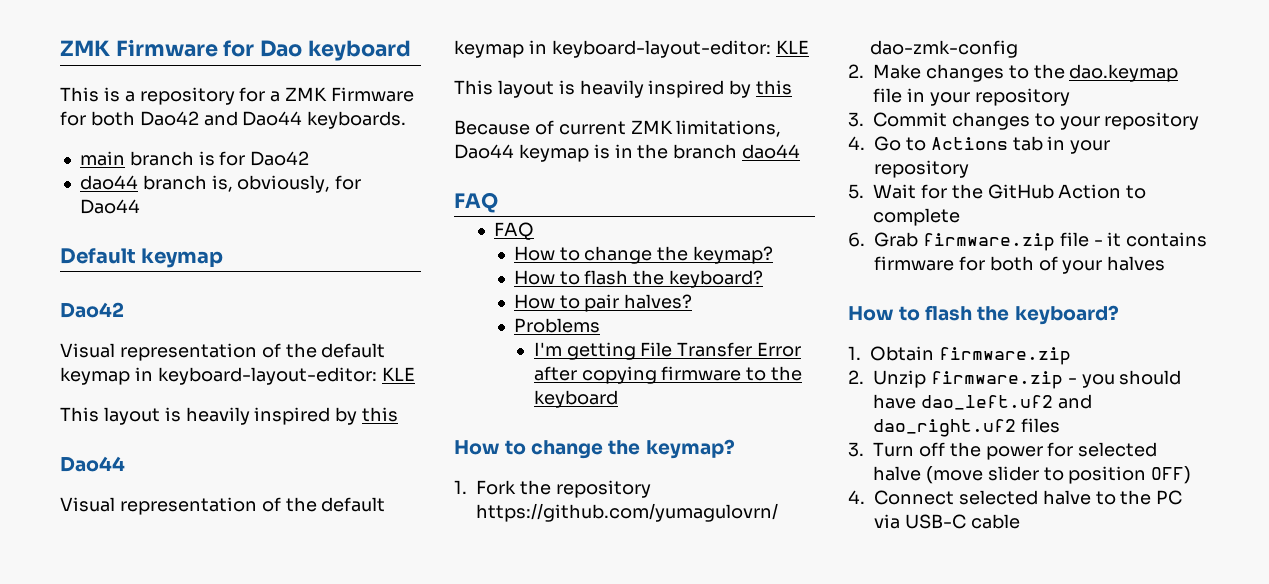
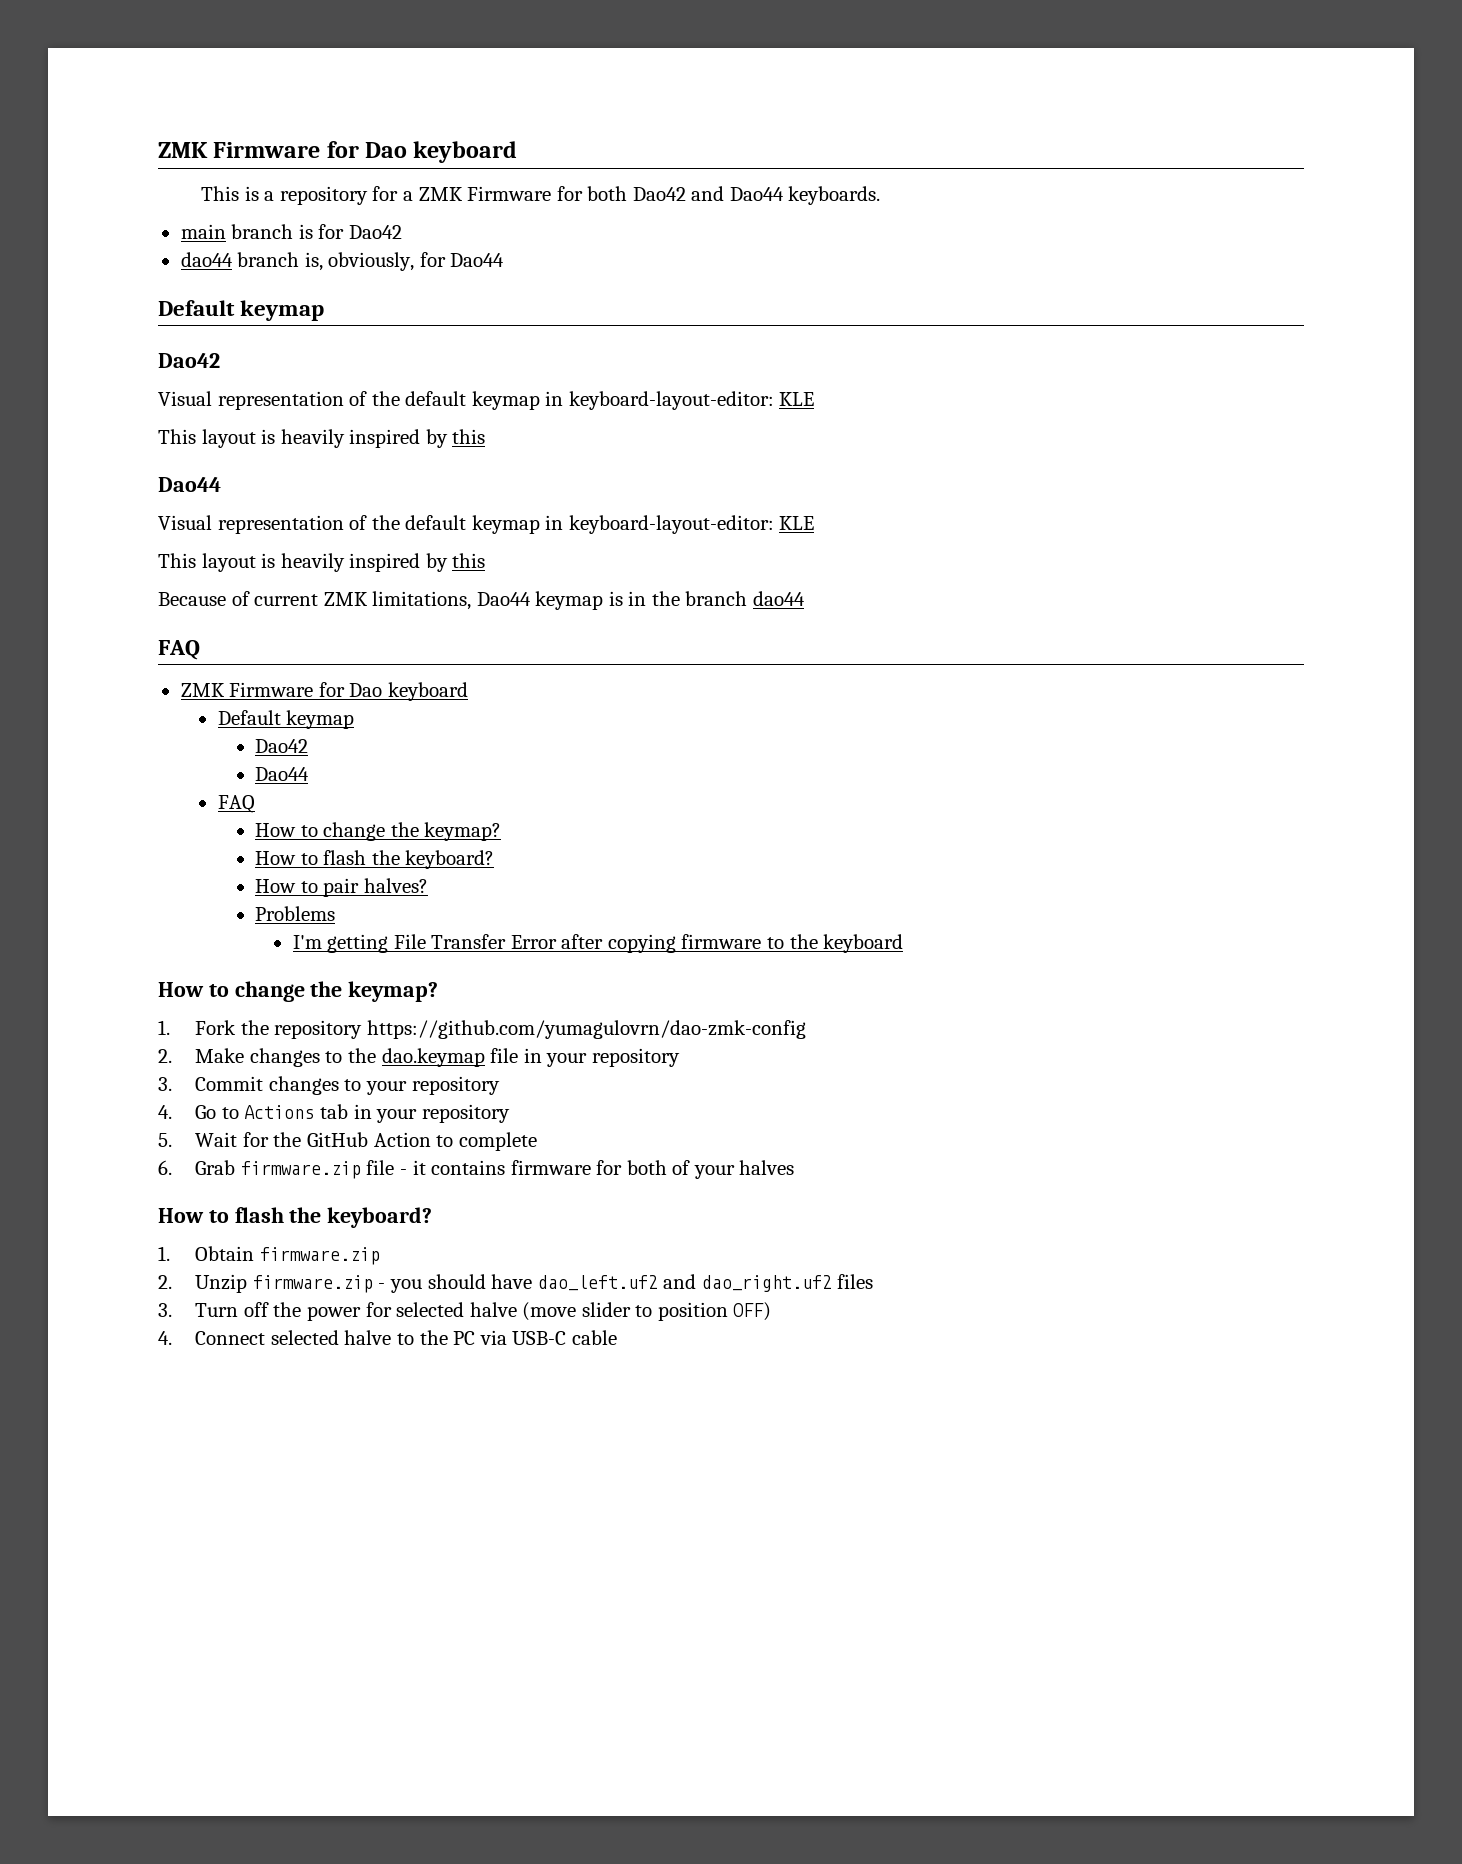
  Because of current ZMK limitations, Dao44 keymap is in the branch dao44
  FAQ
+ ZMK Firmware for Dao keyboard
+ Default keymap
+ Dao42
+ Dao44

